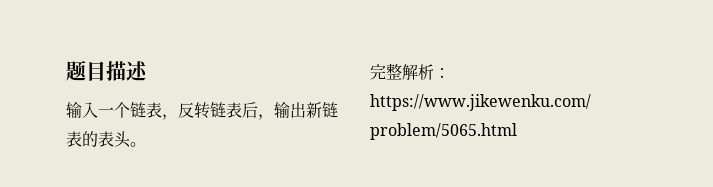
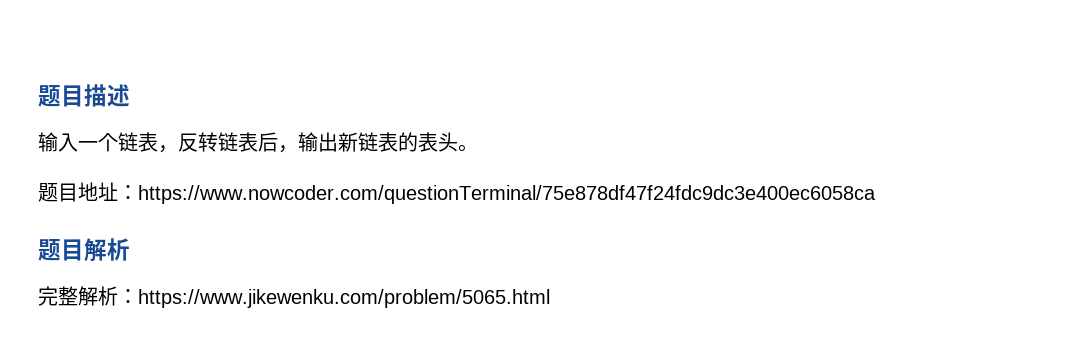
+ 题目地址：https://www.nowcoder.com/questionTerminal/75e878df47f24fdc9dc3e400ec6058ca
+ 题目解析

